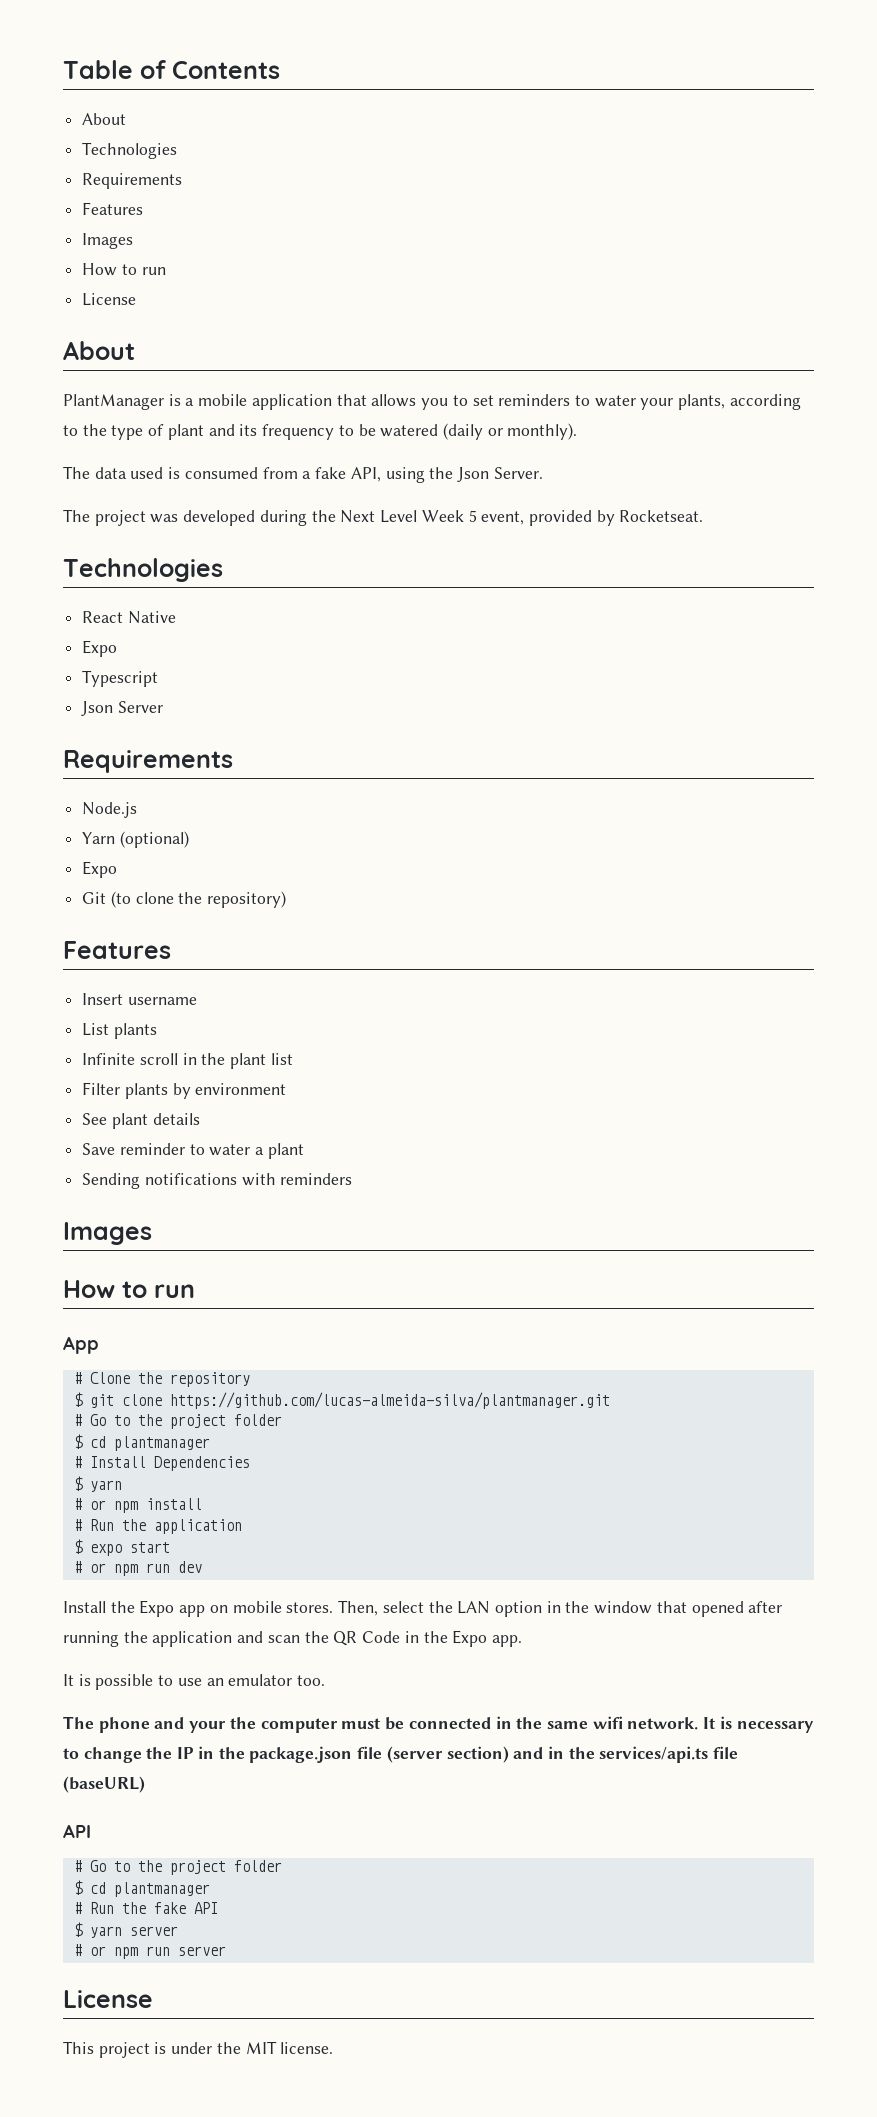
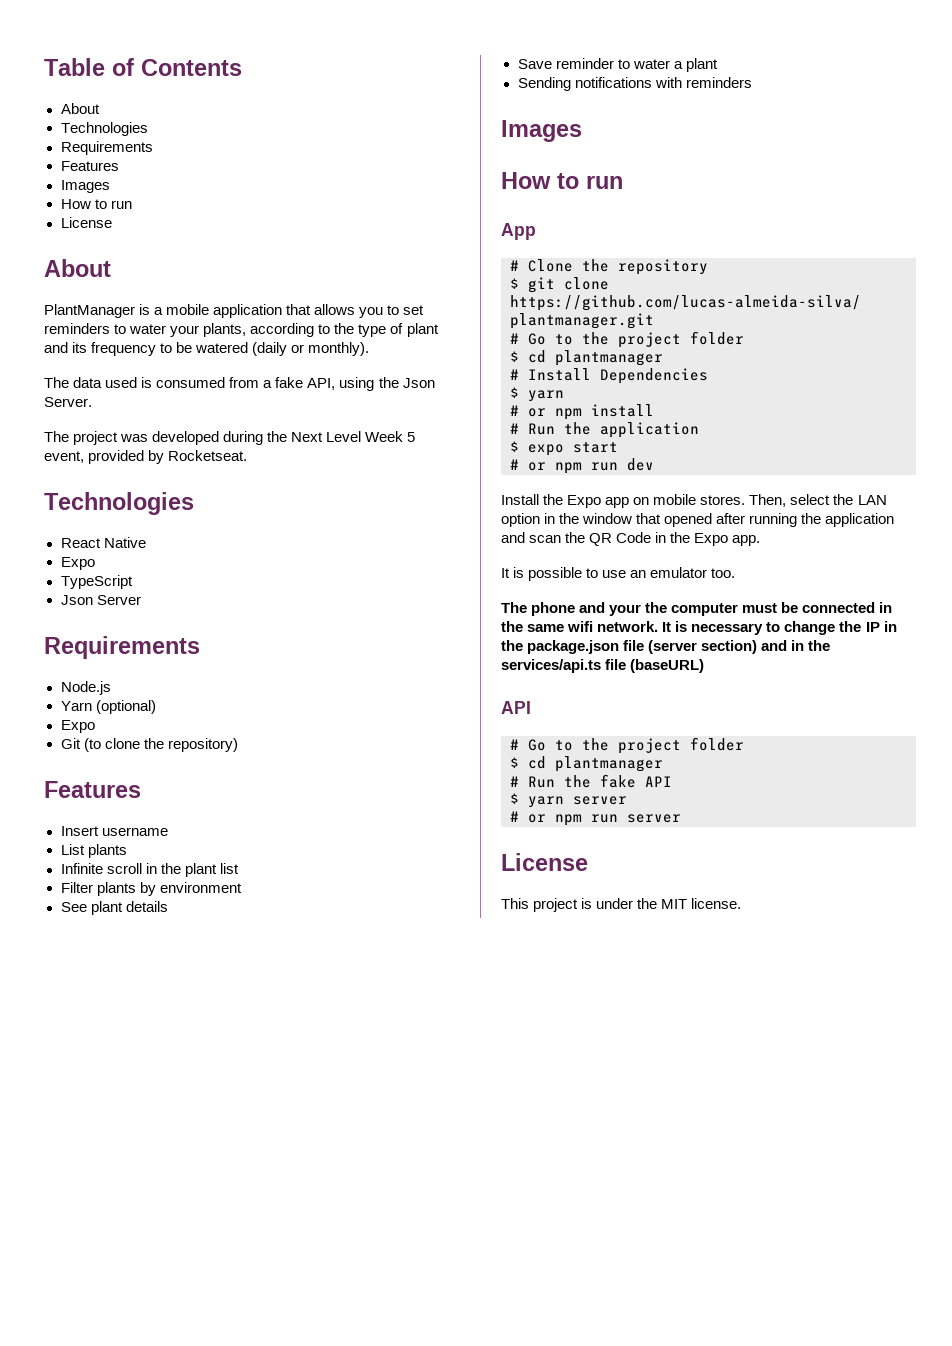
- Typescript
+ TypeScript

